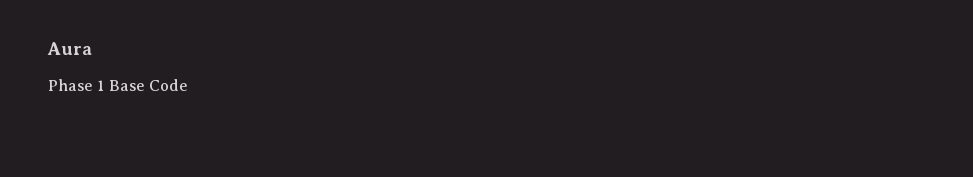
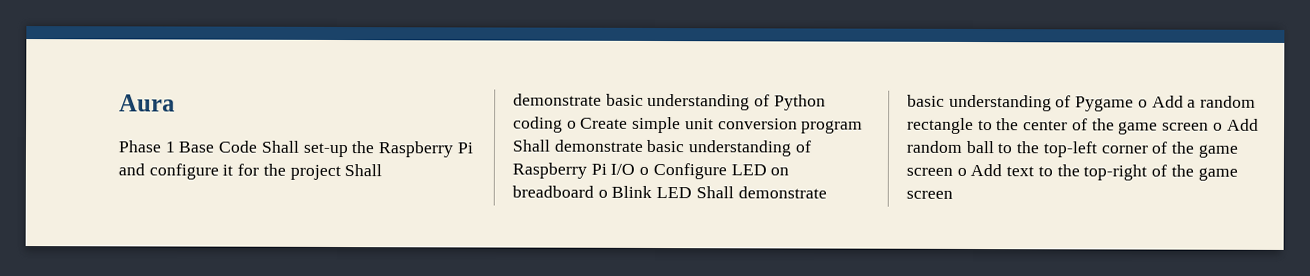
- Phase 1 Base Code
+ Phase 1 Base Code Shall set-up the Raspberry Pi and configure it for the project Shall demonstrate basic understanding of Python coding o Create simple unit conversion program Shall demonstrate basic understanding of Raspberry Pi I/O o Configure LED on breadboard o Blink LED Shall demonstrate basic understanding of Pygame o Add a random rectangle to the center of the game screen o Add random ball to the top-left corner of the game screen o Add text to the top-right of the game screen

